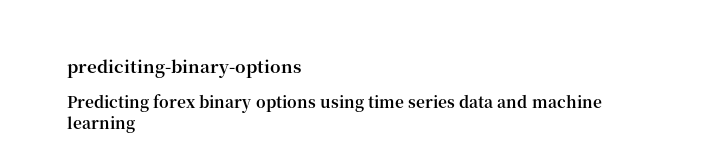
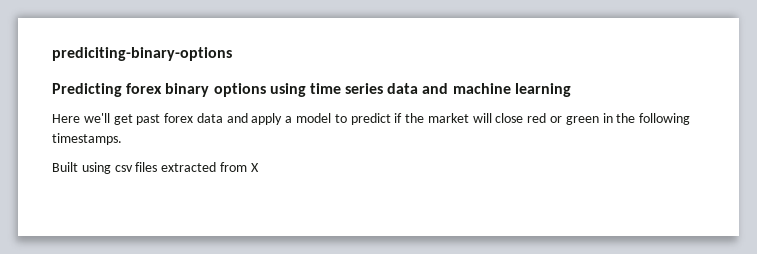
+ Here we'll get past forex data and apply a model to predict if the market will close red or green in the following timestamps.
+ Built using csv files extracted from X

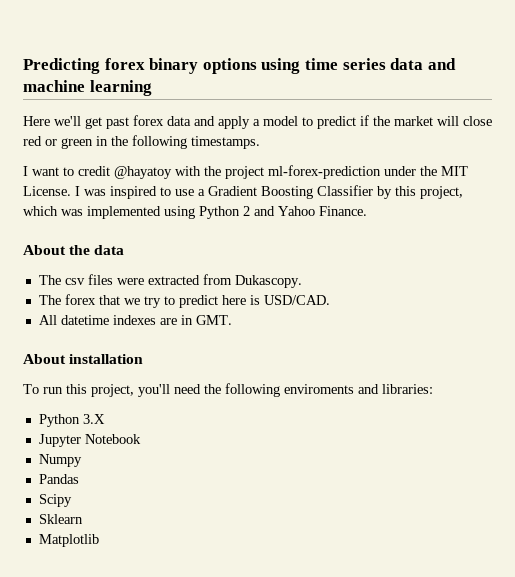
- prediciting-binary-options
- Built using csv files extracted from X
+ I want to credit @hayatoy with the project ml-forex-prediction under the MIT License. I was inspired to use a Gradient Boosting Classifier by this project, which was implemented using Python 2 and Yahoo Finance.
+ About the data
+ The csv files were extracted from Dukascopy.
+ The forex that we try to predict here is USD/CAD.
+ All datetime indexes are in GMT.
+ About installation
+ To run this project, you'll need the following enviroments and libraries:
+ Python 3.X
+ Jupyter Notebook
+ Numpy
+ Pandas
+ Scipy
+ Sklearn
+ Matplotlib

